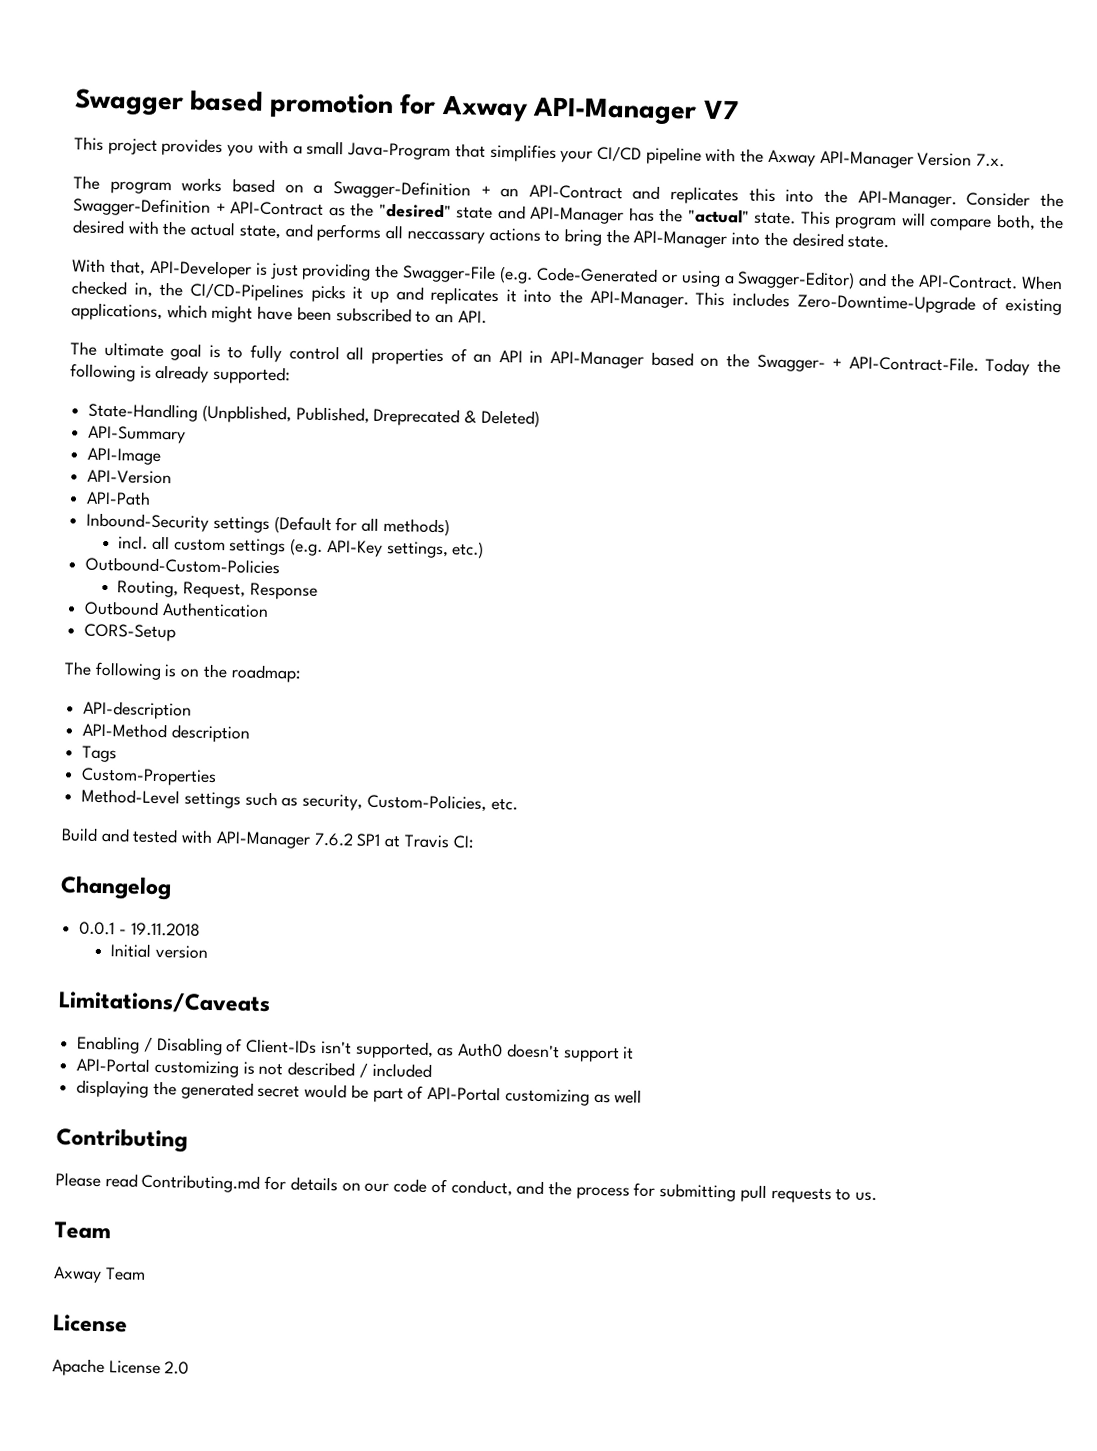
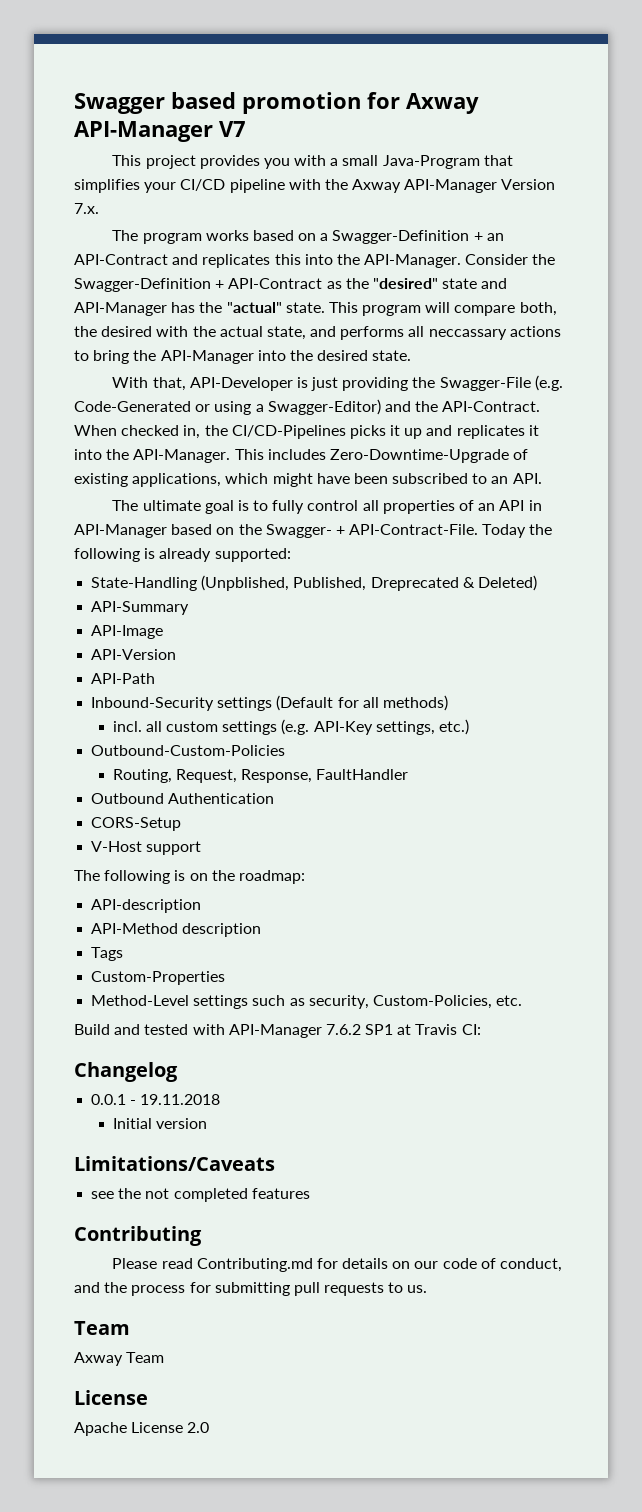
- Routing, Request, Response
+ Routing, Request, Response, FaultHandler
+ V-Host support
- Enabling / Disabling of Client-IDs isn't supported, as Auth0 doesn't support it
- API-Portal customizing is not described / included
- displaying the generated secret would be part of API-Portal customizing as well
+ see the not completed features

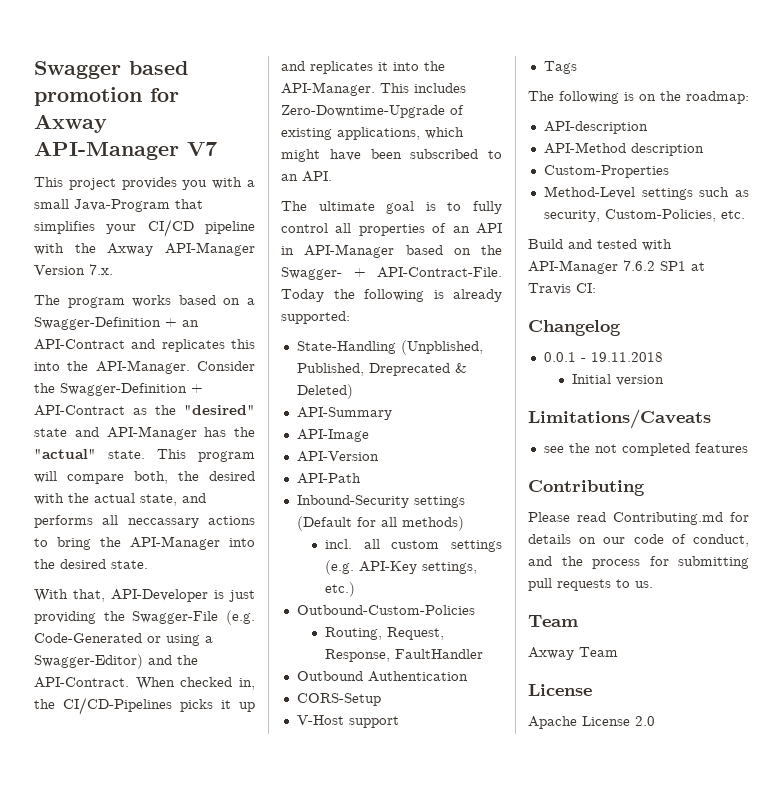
+ Tags
- Tags

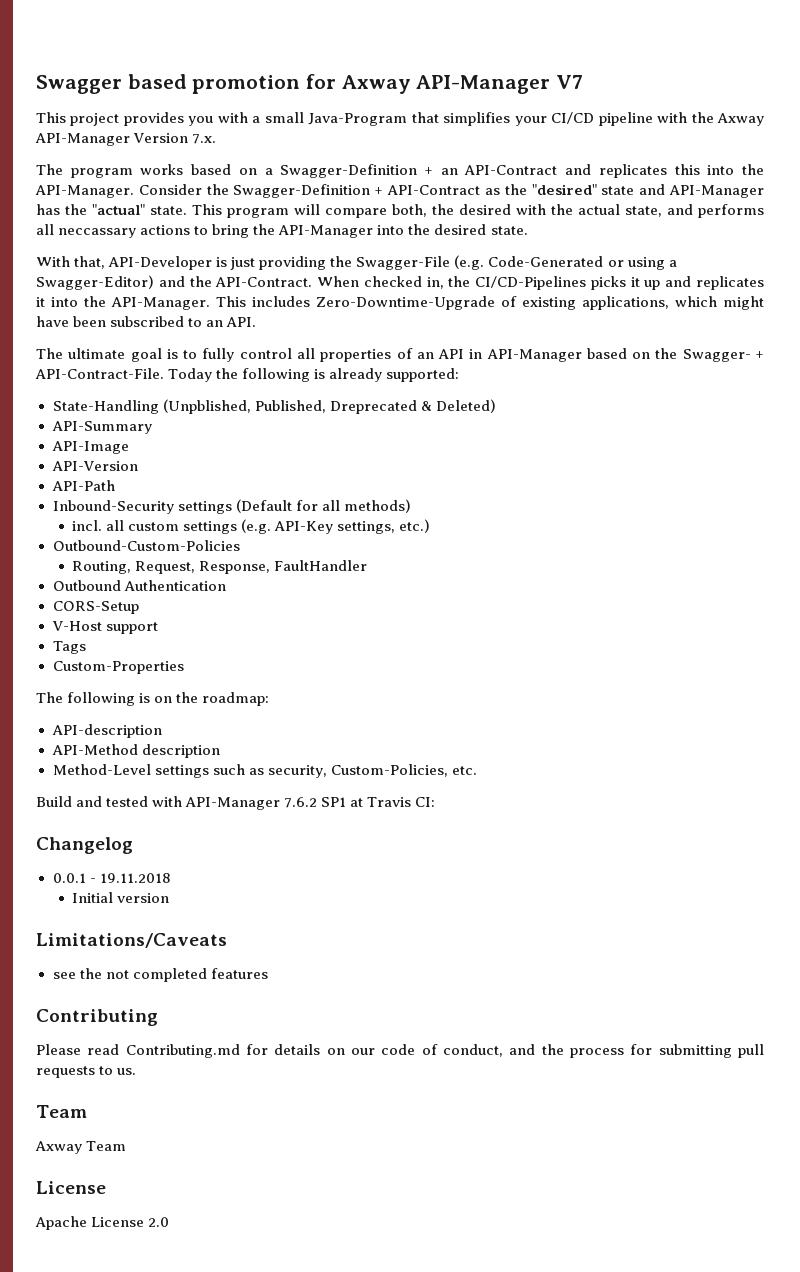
+ Custom-Properties
- Custom-Properties

